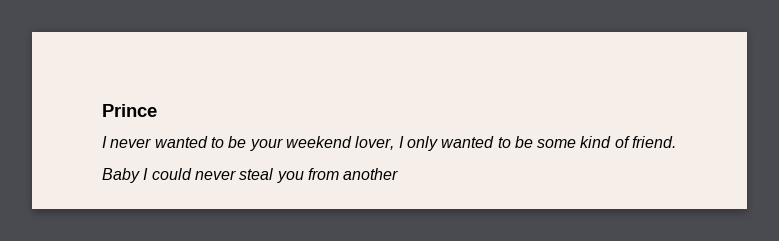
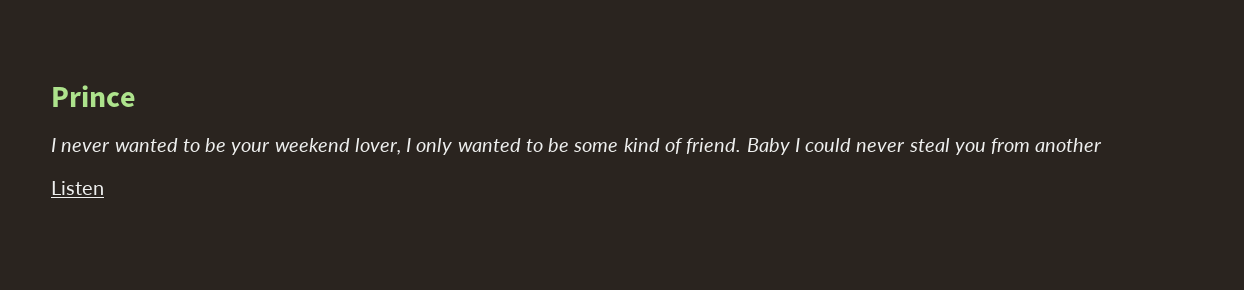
- I never wanted to be your weekend lover, I only wanted to be some kind of friend.
- Baby I could never steal you from another
+ I never wanted to be your weekend lover, I only wanted to be some kind of friend. Baby I could never steal you from another
+ Listen

